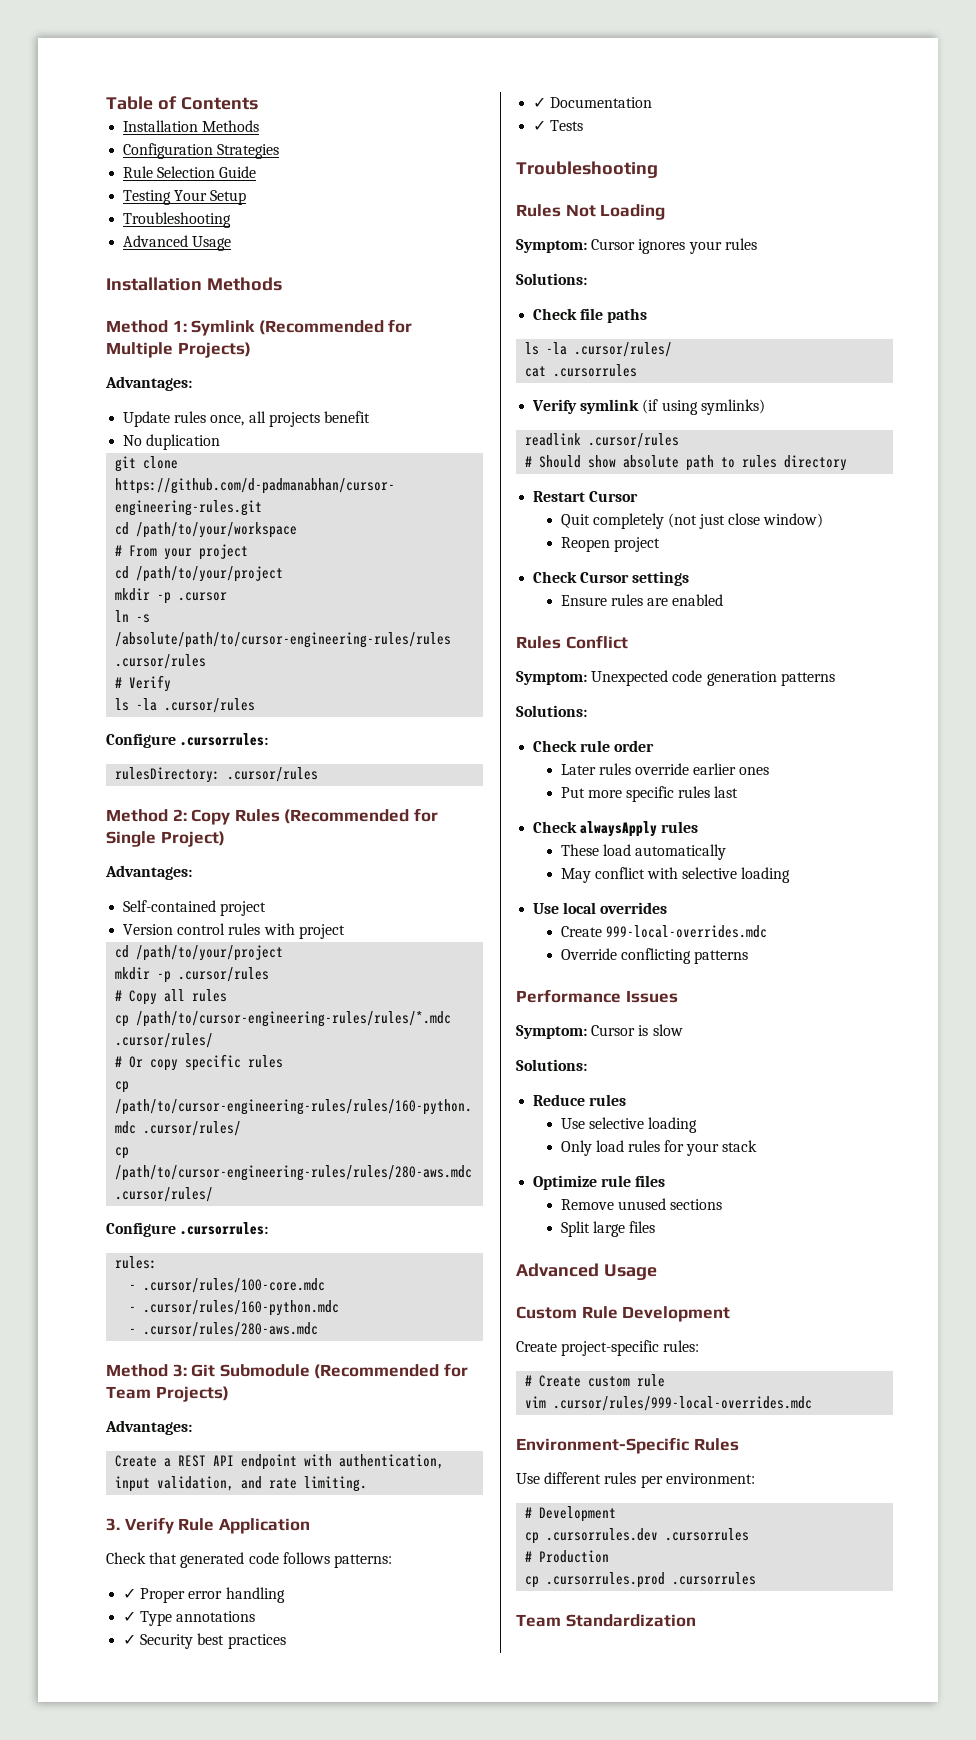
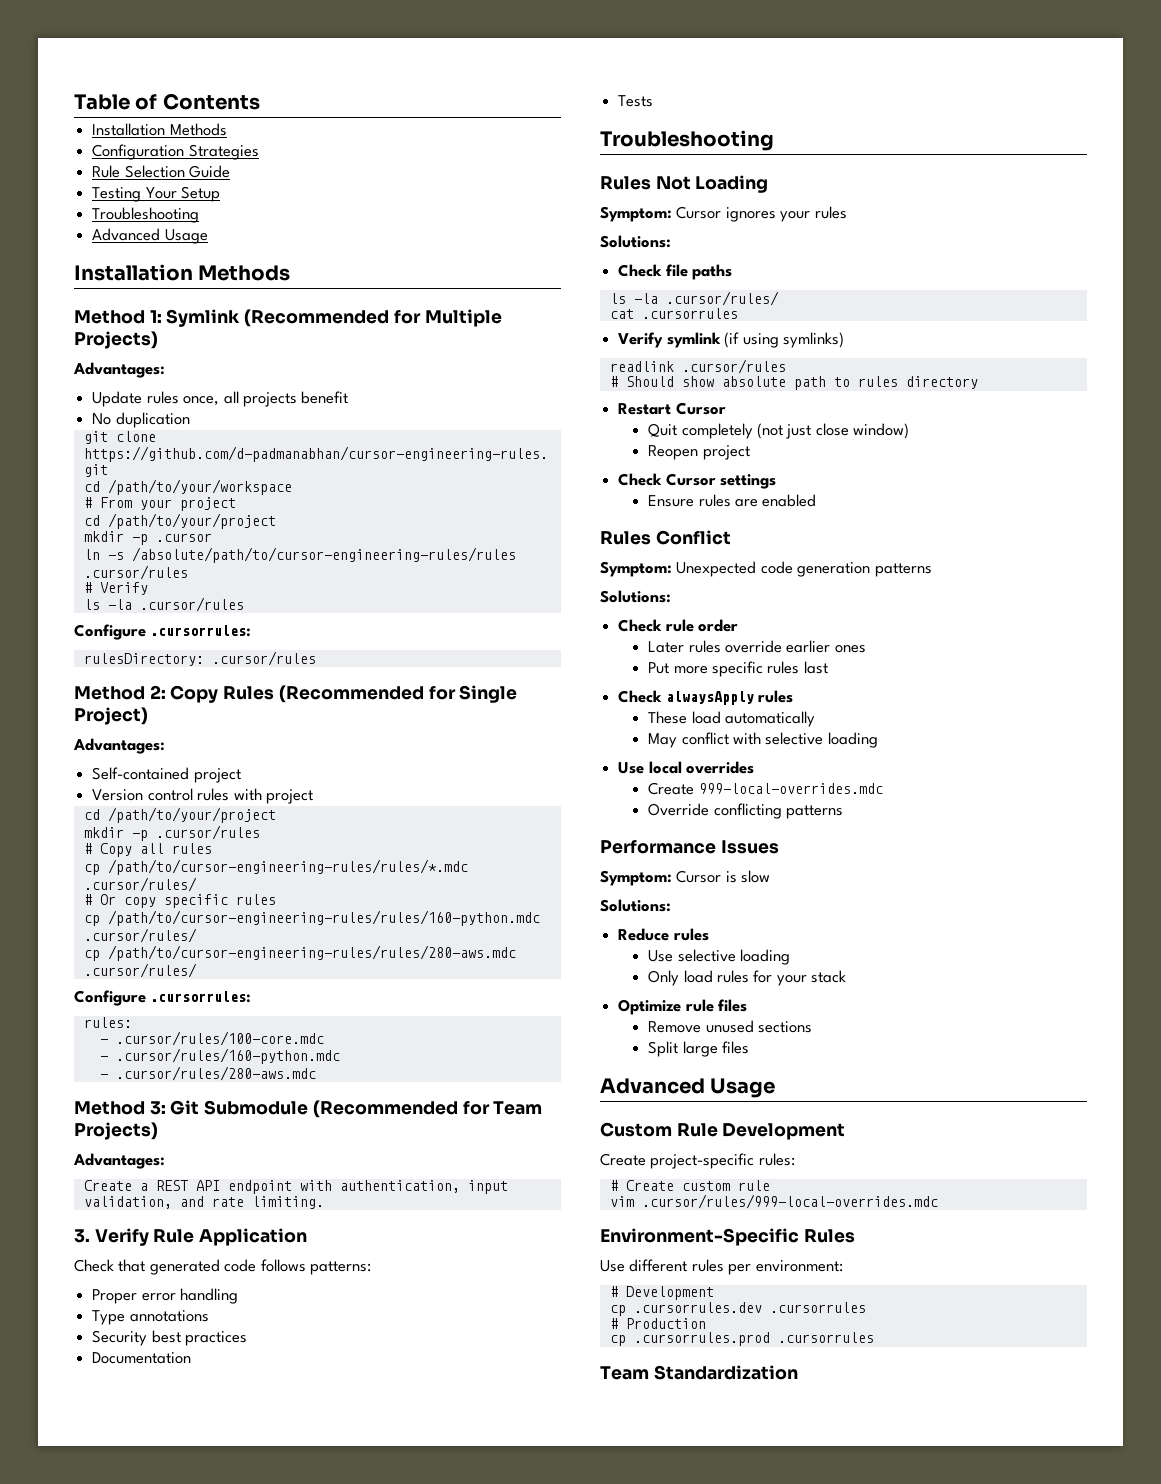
- ✓ Proper error handling
+ Proper error handling
- ✓ Type annotations
+ Type annotations
- ✓ Security best practices
+ Security best practices
- ✓ Documentation
+ Documentation
- ✓ Tests
+ Tests

